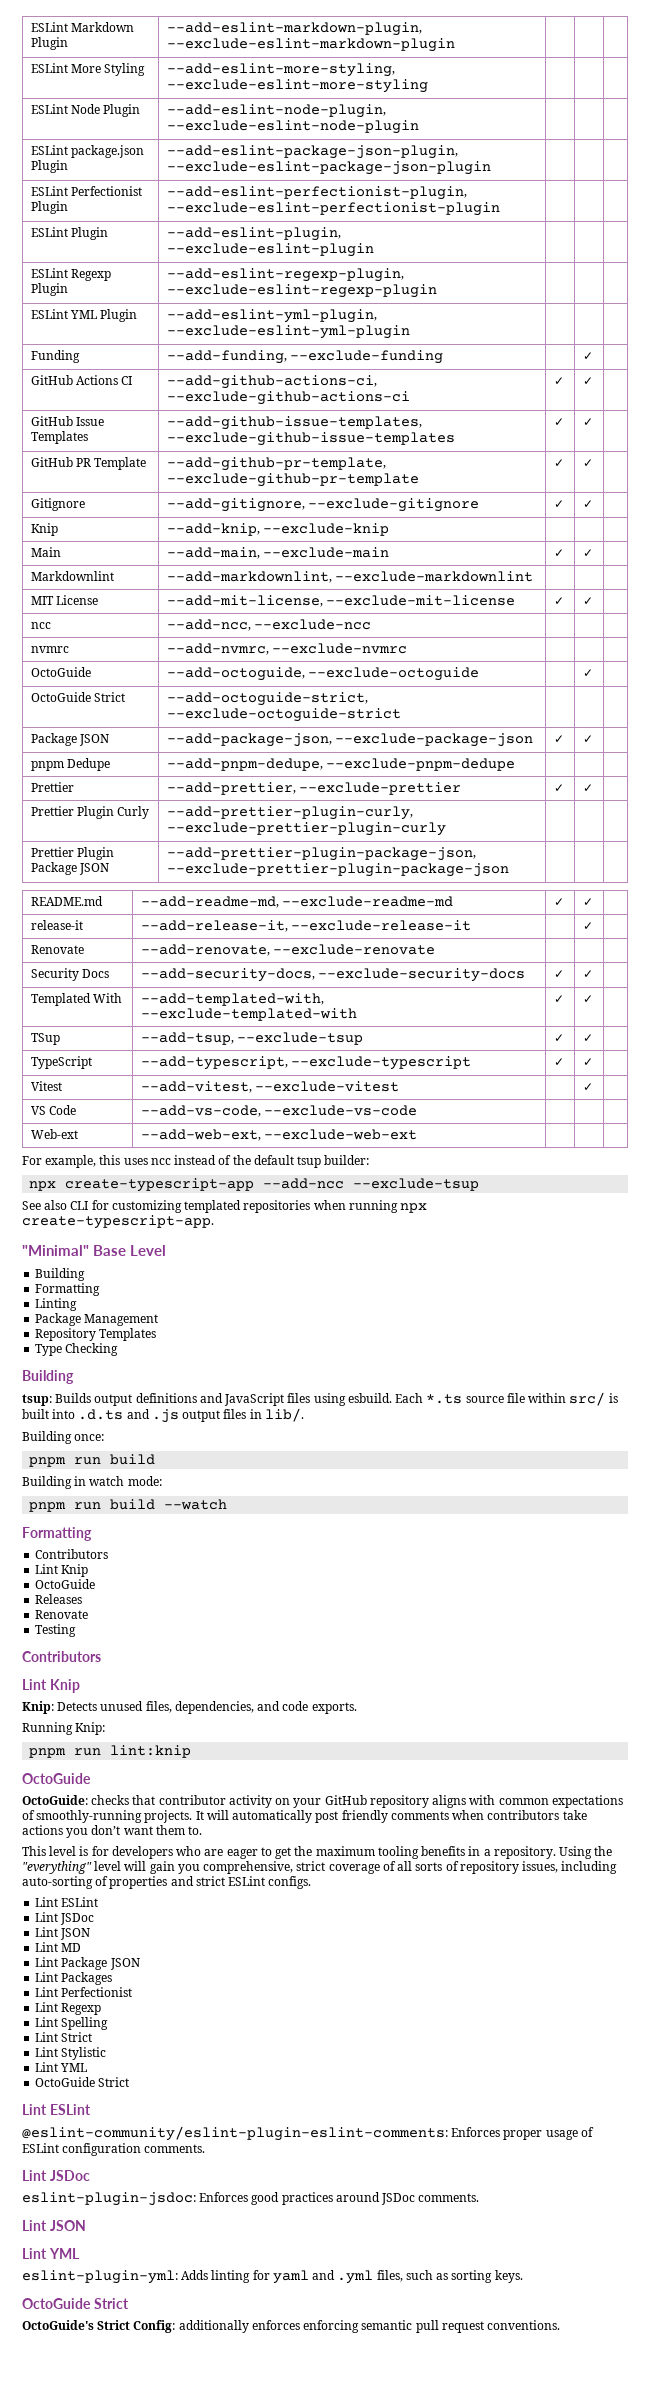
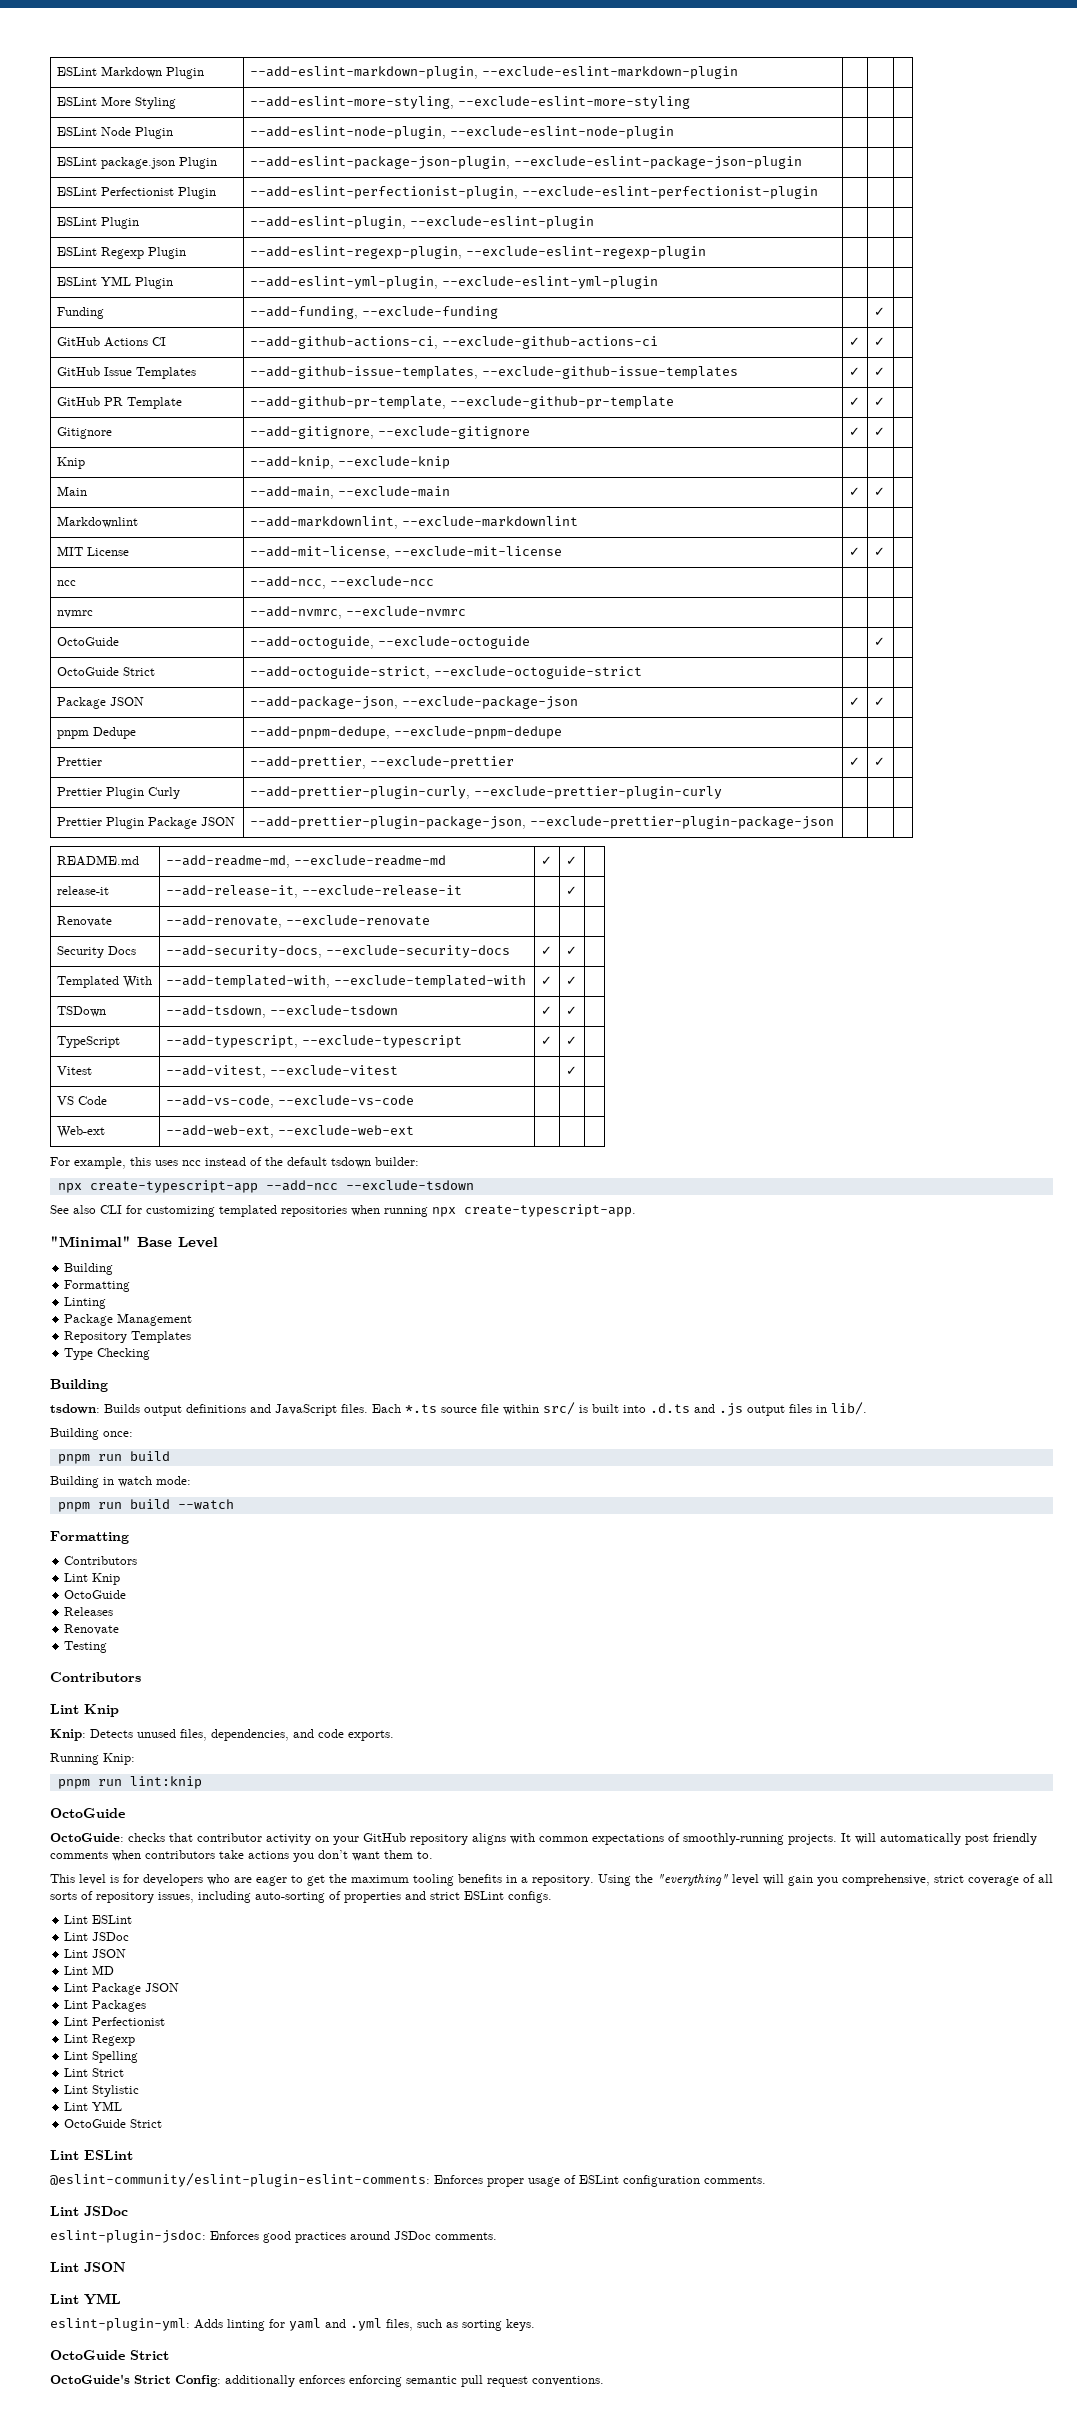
- TSup | --add-tsup, --exclude-tsup | ✓ | ✓ |
+ TSDown | --add-tsdown, --exclude-tsdown | ✓ | ✓ |
- For example, this uses ncc instead of the default tsup builder:
+ For example, this uses ncc instead of the default tsdown builder:
- npx create-typescript-app --add-ncc --exclude-tsup
+ npx create-typescript-app --add-ncc --exclude-tsdown
- tsup: Builds output definitions and JavaScript files using esbuild.
+ tsdown: Builds output definitions and JavaScript files.

